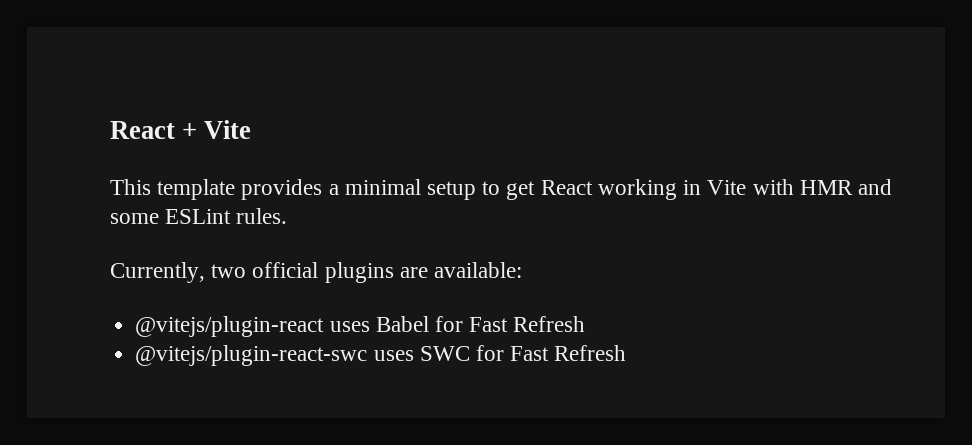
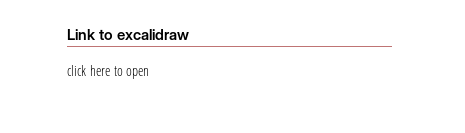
- React + Vite
- This template provides a minimal setup to get React working in Vite with HMR and some ESLint rules.
- Currently, two official plugins are available:
- @vitejs/plugin-react uses Babel for Fast Refresh
- @vitejs/plugin-react-swc uses SWC for Fast Refresh
+ Link to excalidraw
+ click here to open

